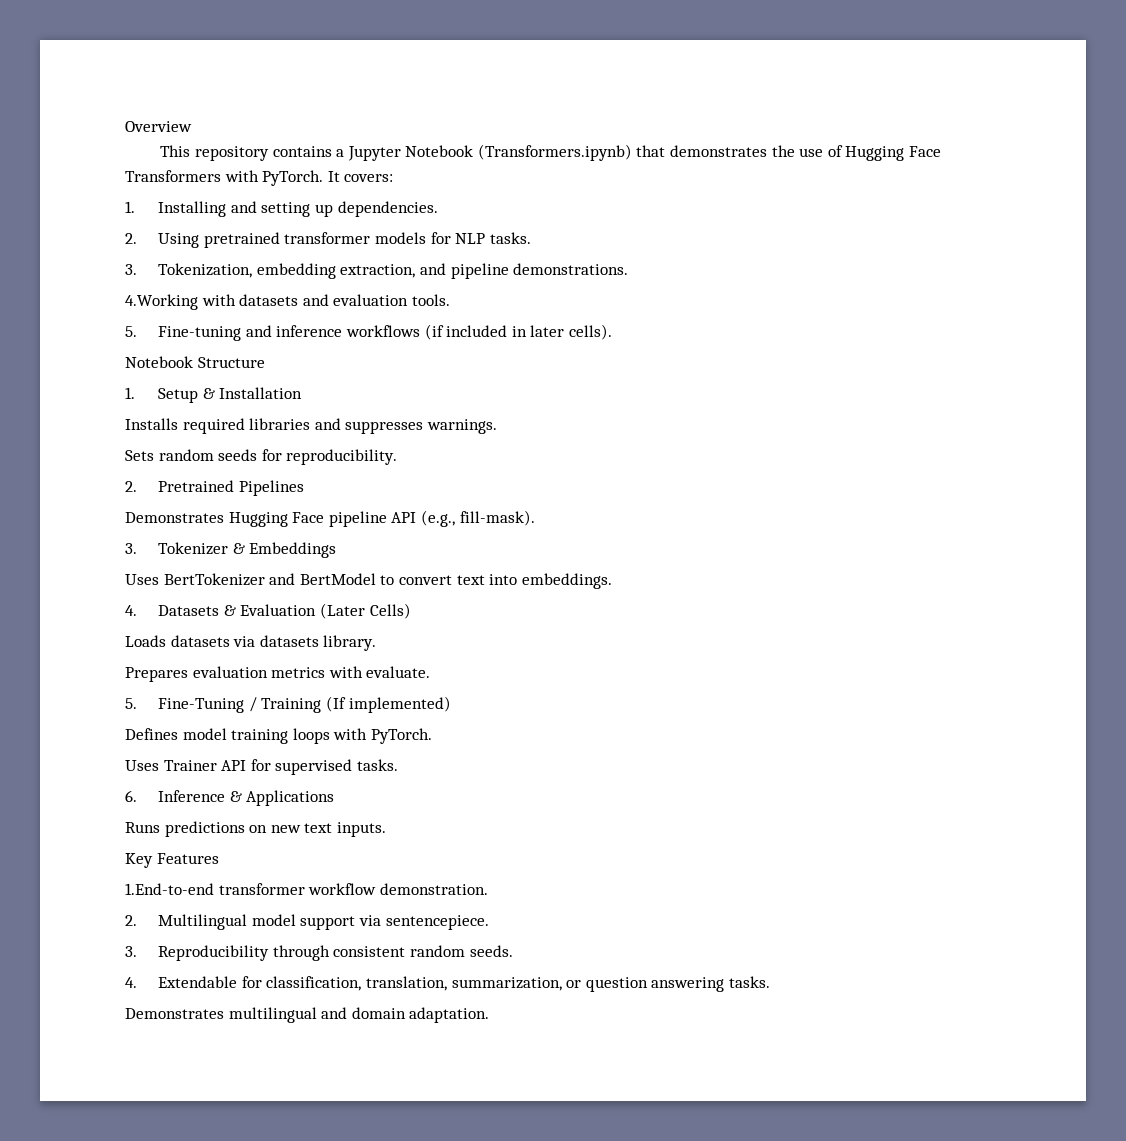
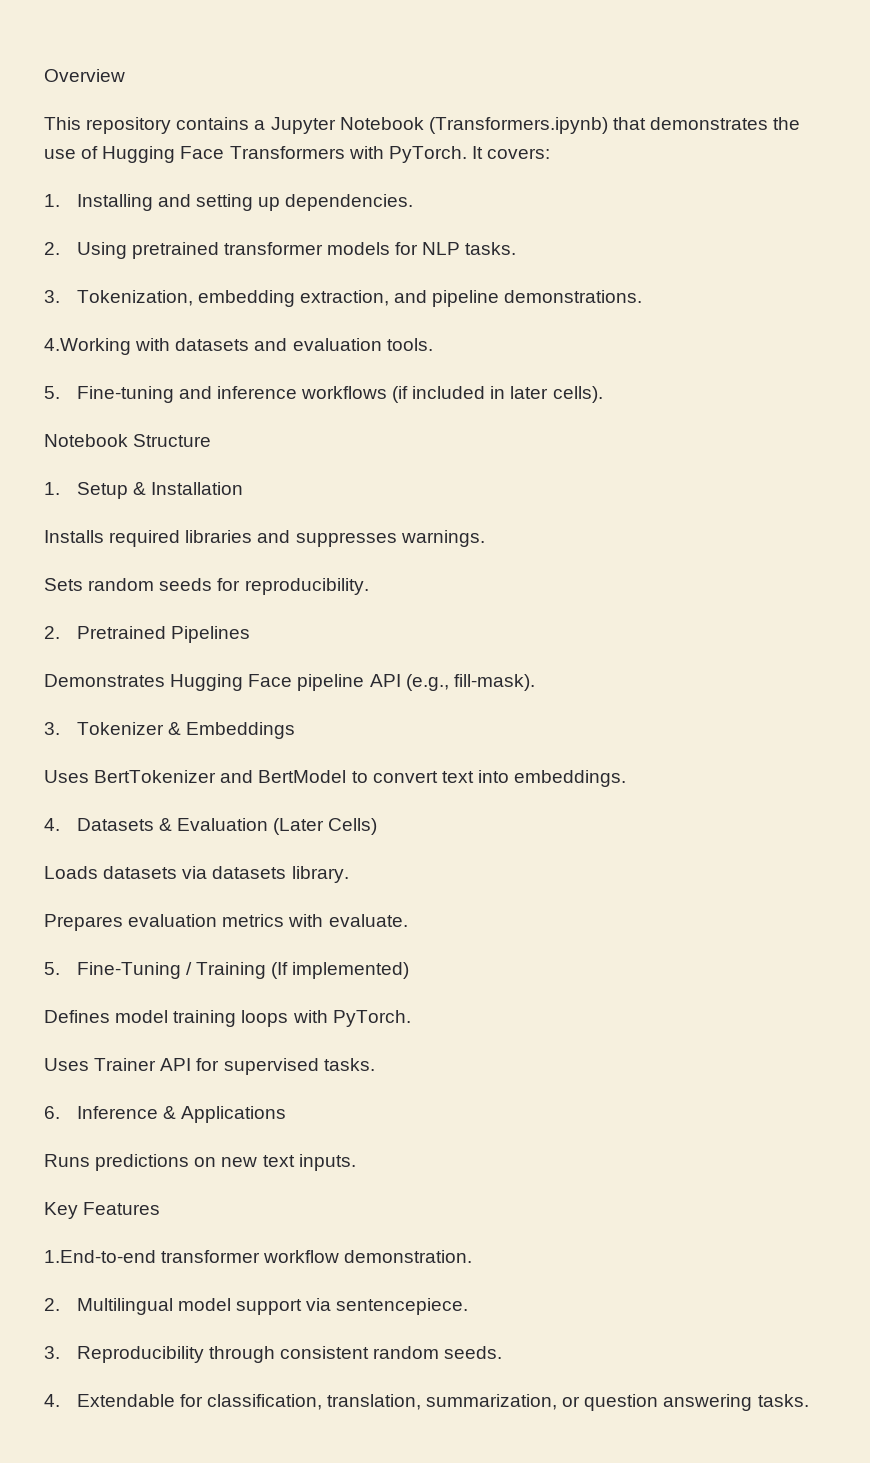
- Demonstrates multilingual and domain adaptation.

